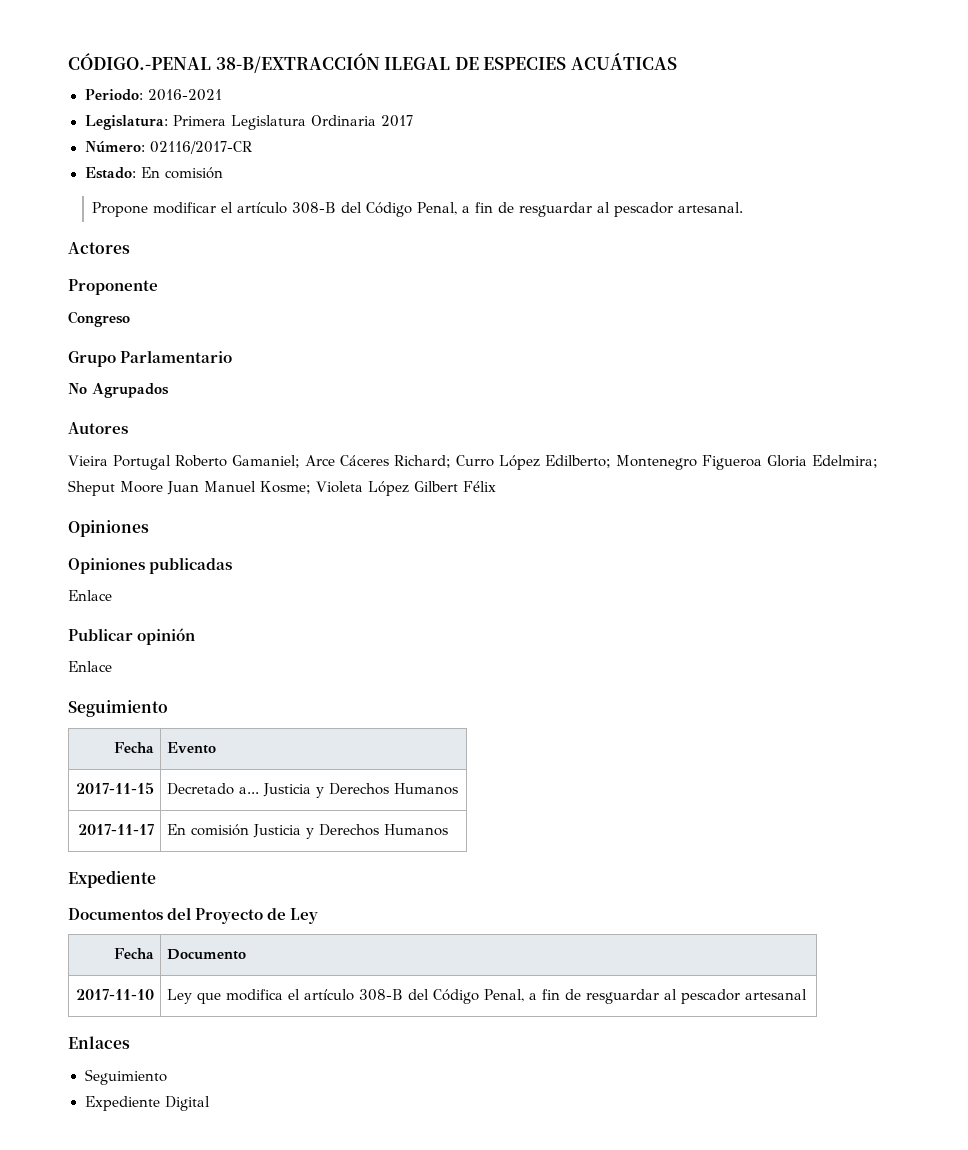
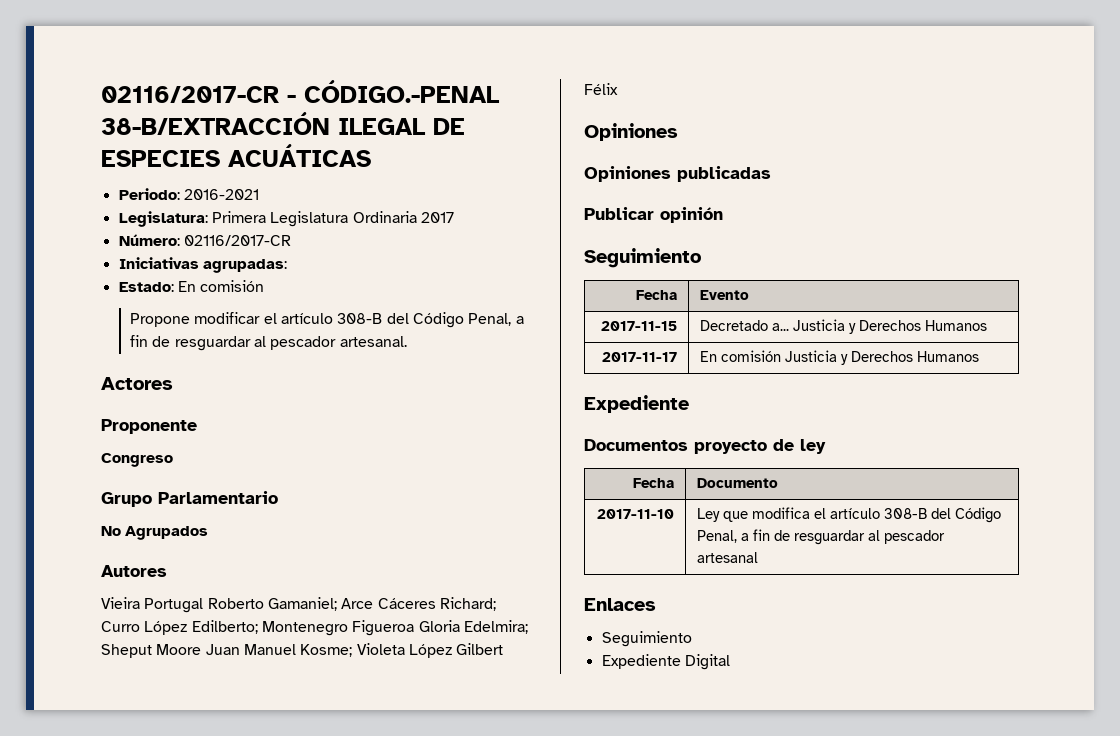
- CÓDIGO.-PENAL 38-B/EXTRACCIÓN ILEGAL DE ESPECIES ACUÁTICAS
+ 02116/2017-CR - CÓDIGO.-PENAL 38-B/EXTRACCIÓN ILEGAL DE ESPECIES ACUÁTICAS
+ Iniciativas agrupadas:
  Opiniones publicadas
- Enlace
  Publicar opinión
- Enlace
- Documentos del Proyecto de Ley
+ Documentos proyecto de ley

